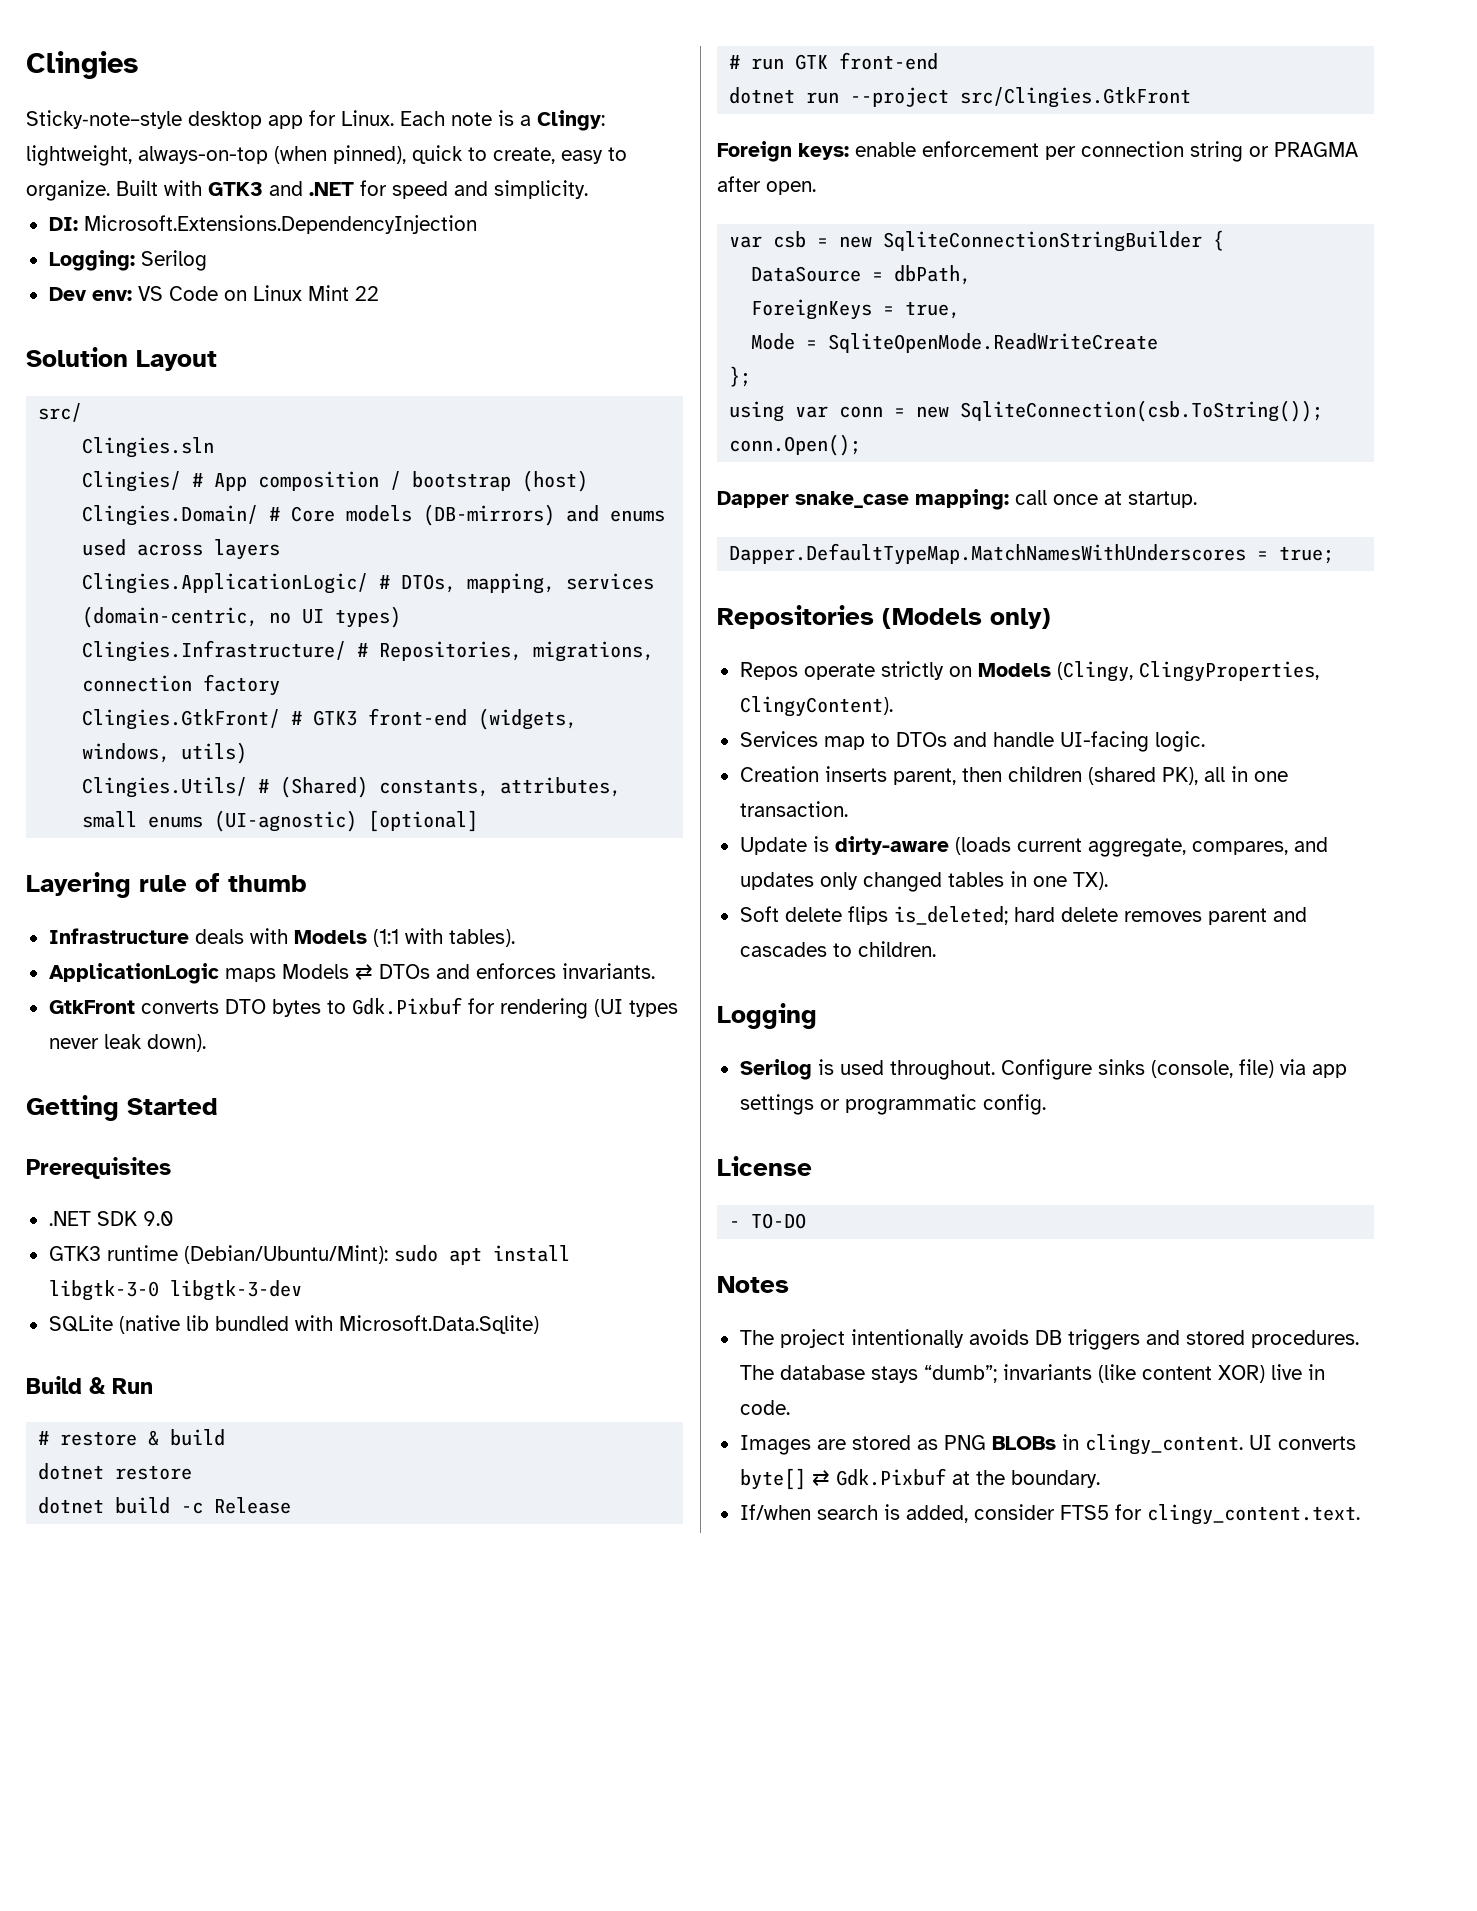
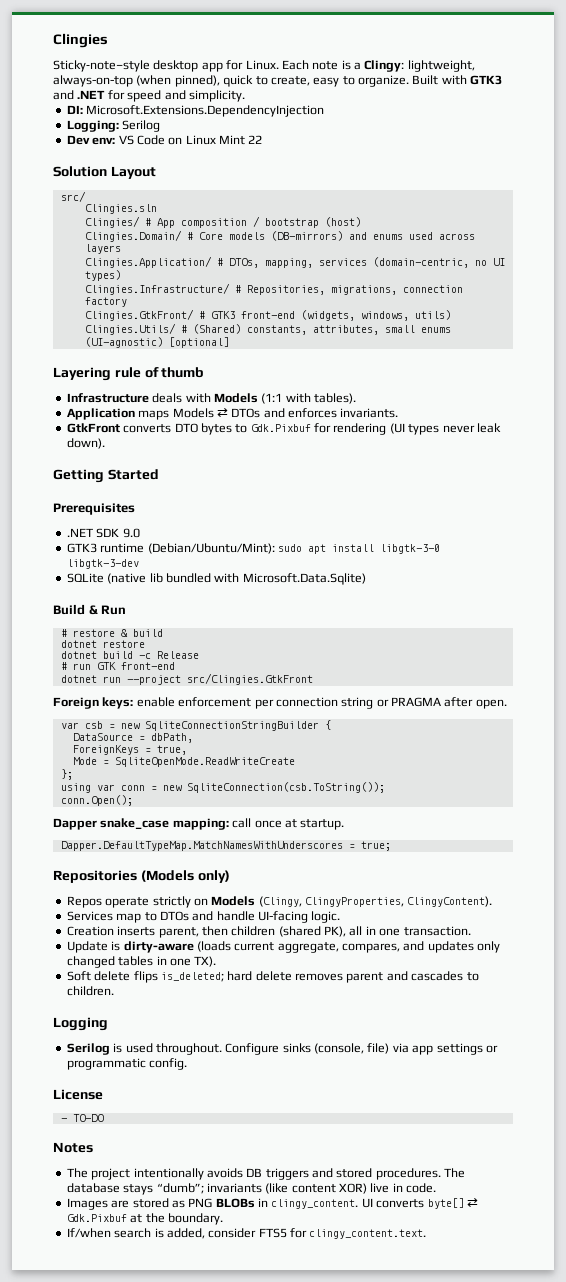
- Clingies.ApplicationLogic/ # DTOs, mapping, services (domain-centric, no UI types)
+ Clingies.Application/ # DTOs, mapping, services (domain-centric, no UI types)
- ApplicationLogic maps Models ⇄ DTOs and enforces invariants.
+ Application maps Models ⇄ DTOs and enforces invariants.

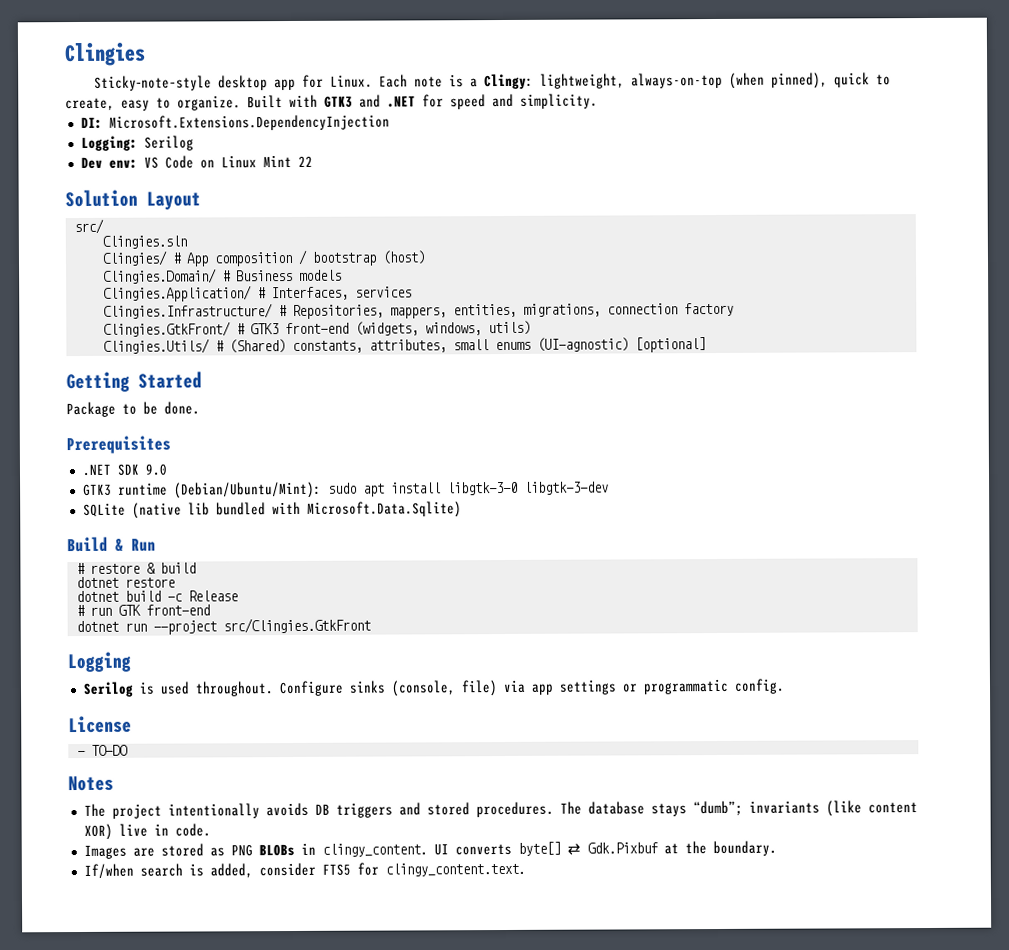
- Clingies.Domain/ # Core models (DB-mirrors) and enums used across layers
+ Clingies.Domain/ # Business models
- Clingies.Application/ # DTOs, mapping, services (domain-centric, no UI types)
+ Clingies.Application/ # Interfaces, services
- Clingies.Infrastructure/ # Repositories, migrations, connection factory
+ Clingies.Infrastructure/ # Repositories, mappers, entities, migrations, connection factory
- Layering rule of thumb
- Infrastructure deals with Models (1:1 with tables).
- Application maps Models ⇄ DTOs and enforces invariants.
- GtkFront converts DTO bytes to Gdk.Pixbuf for rendering (UI types never leak down).
  Getting Started
+ Package to be done.
- Foreign keys: enable enforcement per connection string or PRAGMA after open.
- var csb = new SqliteConnectionStringBuilder {
- DataSource = dbPath,
- ForeignKeys = true,
- Mode = SqliteOpenMode.ReadWriteCreate
- };
- using var conn = new SqliteConnection(csb.ToString());
- conn.Open();
- Dapper snake_case mapping: call once at startup.
- Dapper.DefaultTypeMap.MatchNamesWithUnderscores = true;
- Repositories (Models only)
- Repos operate strictly on Models (Clingy, ClingyProperties, ClingyContent).
- Services map to DTOs and handle UI-facing logic.
- Creation inserts parent, then children (shared PK), all in one transaction.
- Update is dirty-aware (loads current aggregate, compares, and updates only changed tables in one TX).
- Soft delete flips is_deleted; hard delete removes parent and cascades to children.

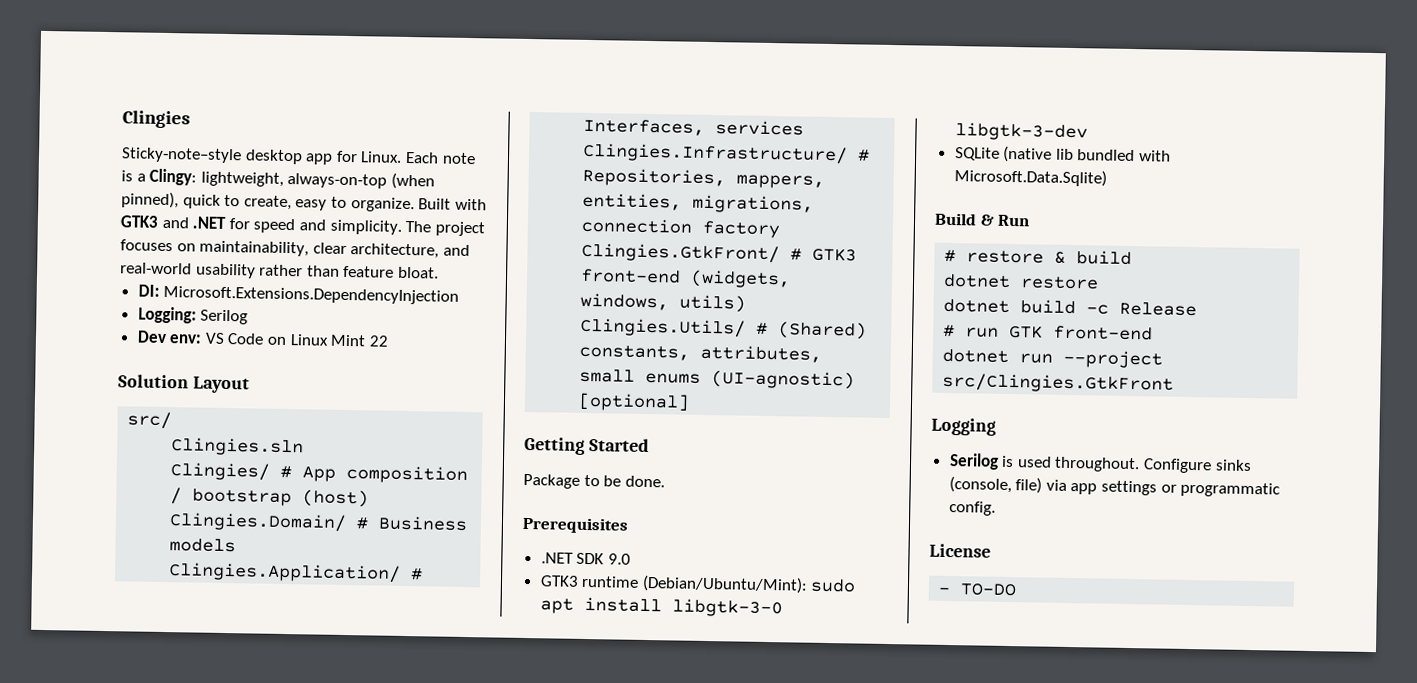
+ The project focuses on maintainability, clear architecture, and real-world usability rather than feature bloat.
- Notes
- The project intentionally avoids DB triggers and stored procedures. The database stays “dumb”; invariants (like content XOR) live in code.
- Images are stored as PNG BLOBs in clingy_content. UI converts byte[] ⇄ Gdk.Pixbuf at the boundary.
- If/when search is added, consider FTS5 for clingy_content.text.

